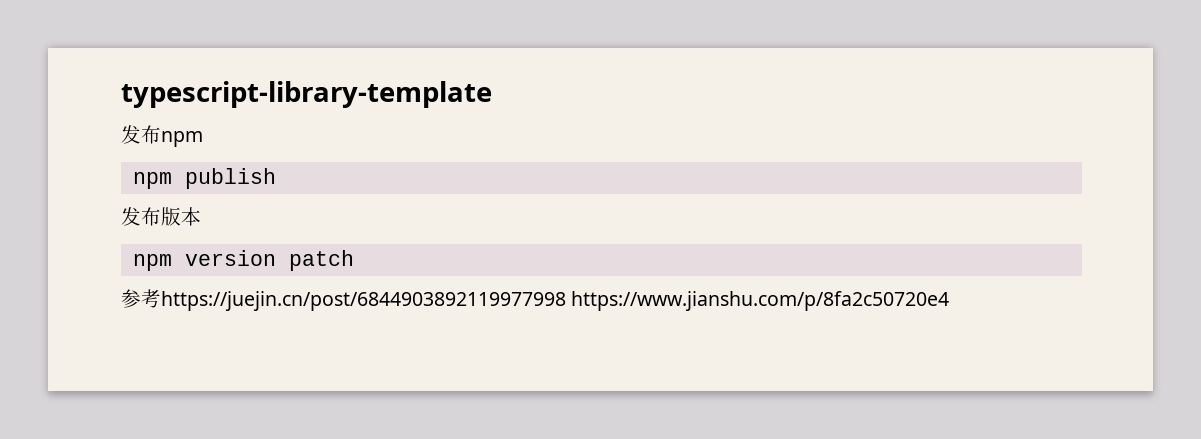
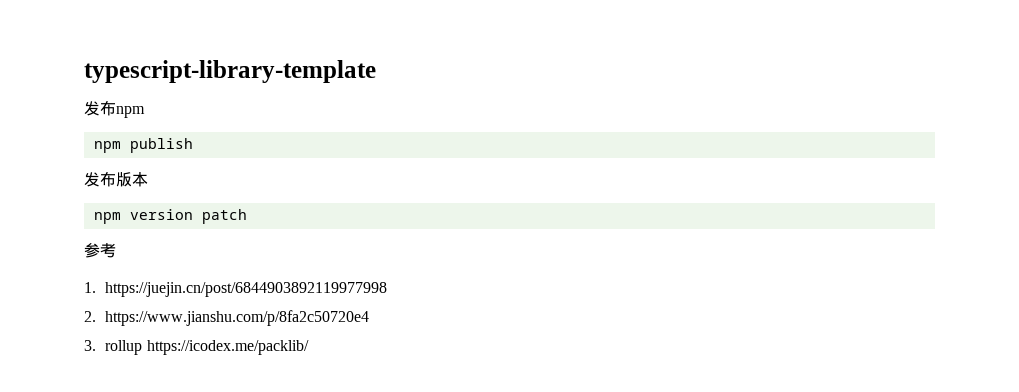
- 参考https://juejin.cn/post/6844903892119977998 https://www.jianshu.com/p/8fa2c50720e4
+ 参考
+ 1. https://juejin.cn/post/6844903892119977998
+ 2. https://www.jianshu.com/p/8fa2c50720e4
+ 3. rollup https://icodex.me/packlib/

